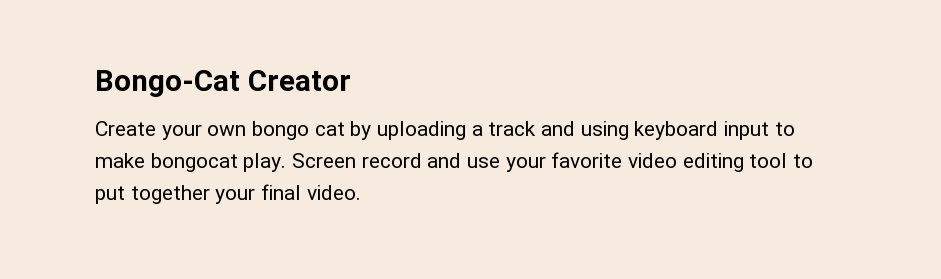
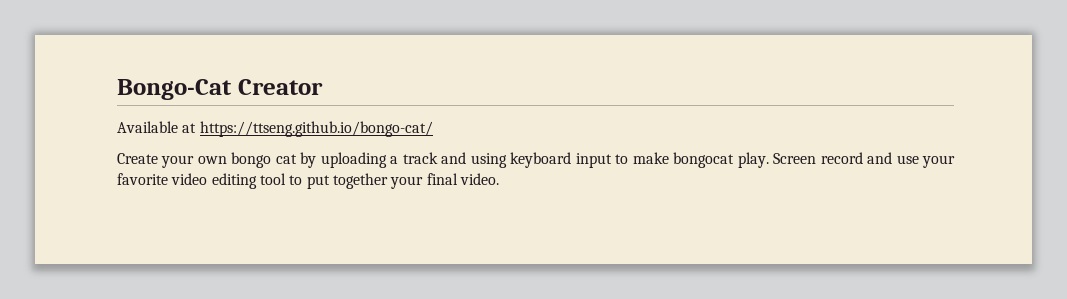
+ Available at https://ttseng.github.io/bongo-cat/

